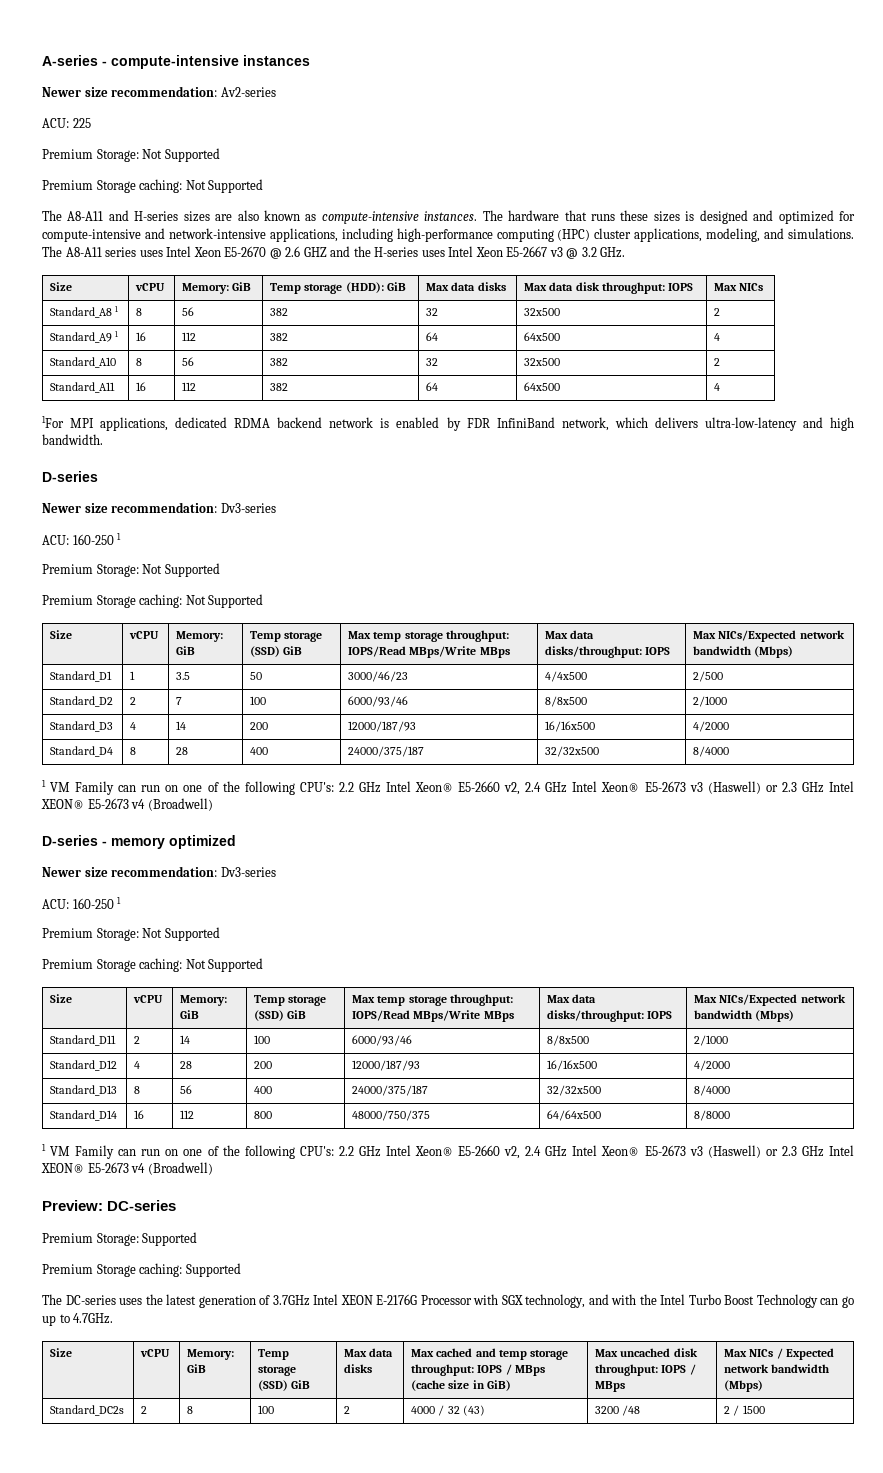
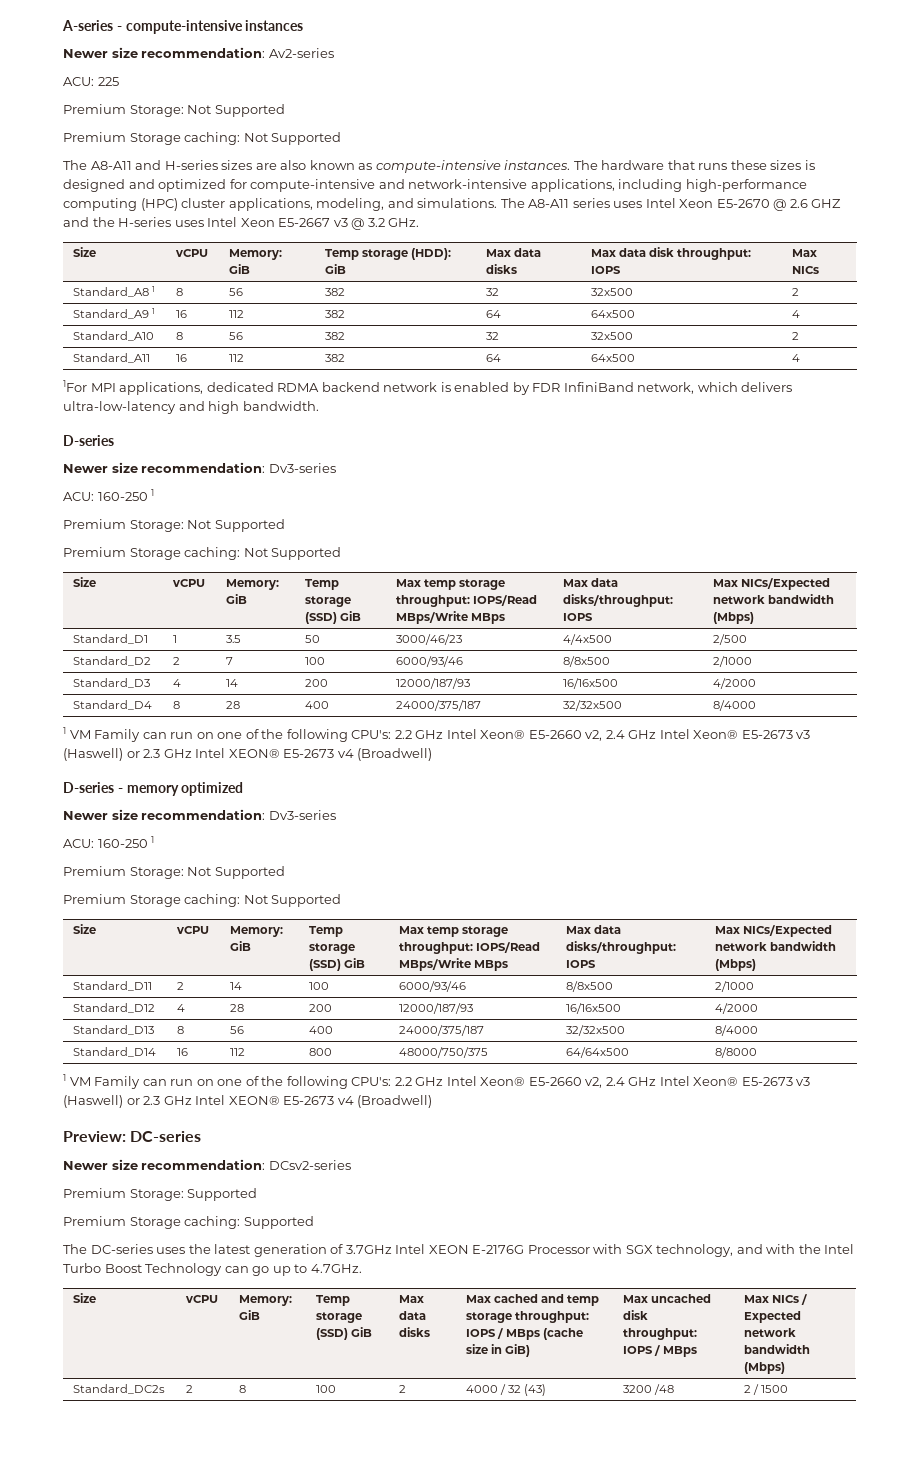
+ Newer size recommendation: DCsv2-series

